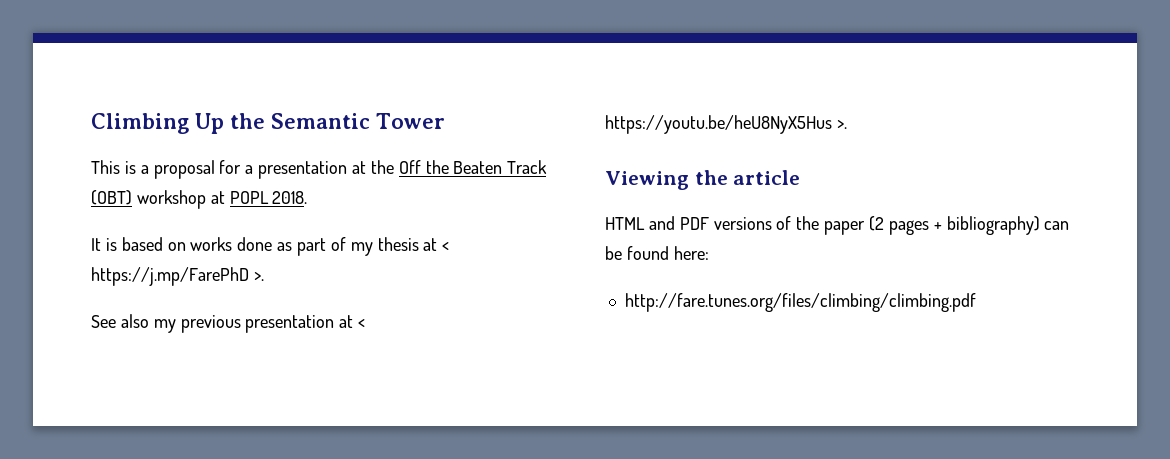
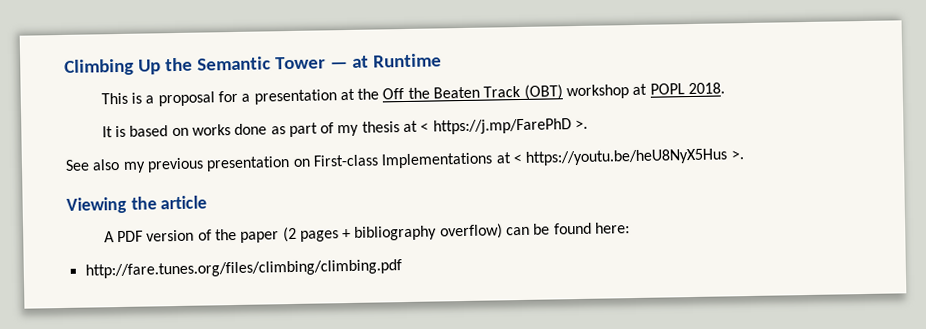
- Climbing Up the Semantic Tower
+ Climbing Up the Semantic Tower — at Runtime
- See also my previous presentation at < https://youtu.be/heU8NyX5Hus >.
+ See also my previous presentation on First-class Implementations at < https://youtu.be/heU8NyX5Hus >.
- HTML and PDF versions of the paper (2 pages + bibliography) can be found here:
+ A PDF version of the paper (2 pages + bibliography overflow) can be found here:

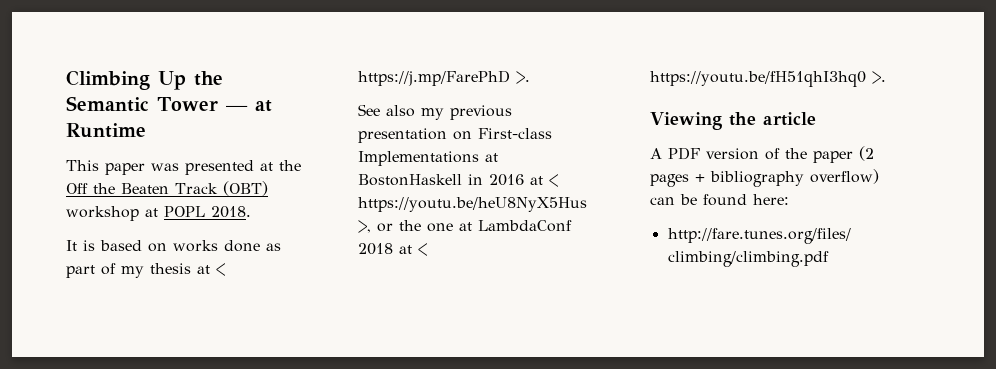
- This is a proposal for a presentation at the Off the Beaten Track (OBT) workshop at POPL 2018.
+ This paper was presented at the Off the Beaten Track (OBT) workshop at POPL 2018.
- See also my previous presentation on First-class Implementations at < https://youtu.be/heU8NyX5Hus >.
+ See also my previous presentation on First-class Implementations at BostonHaskell in 2016 at < https://youtu.be/heU8NyX5Hus >, or the one at LambdaConf 2018 at < https://youtu.be/fH51qhI3hq0 >.

